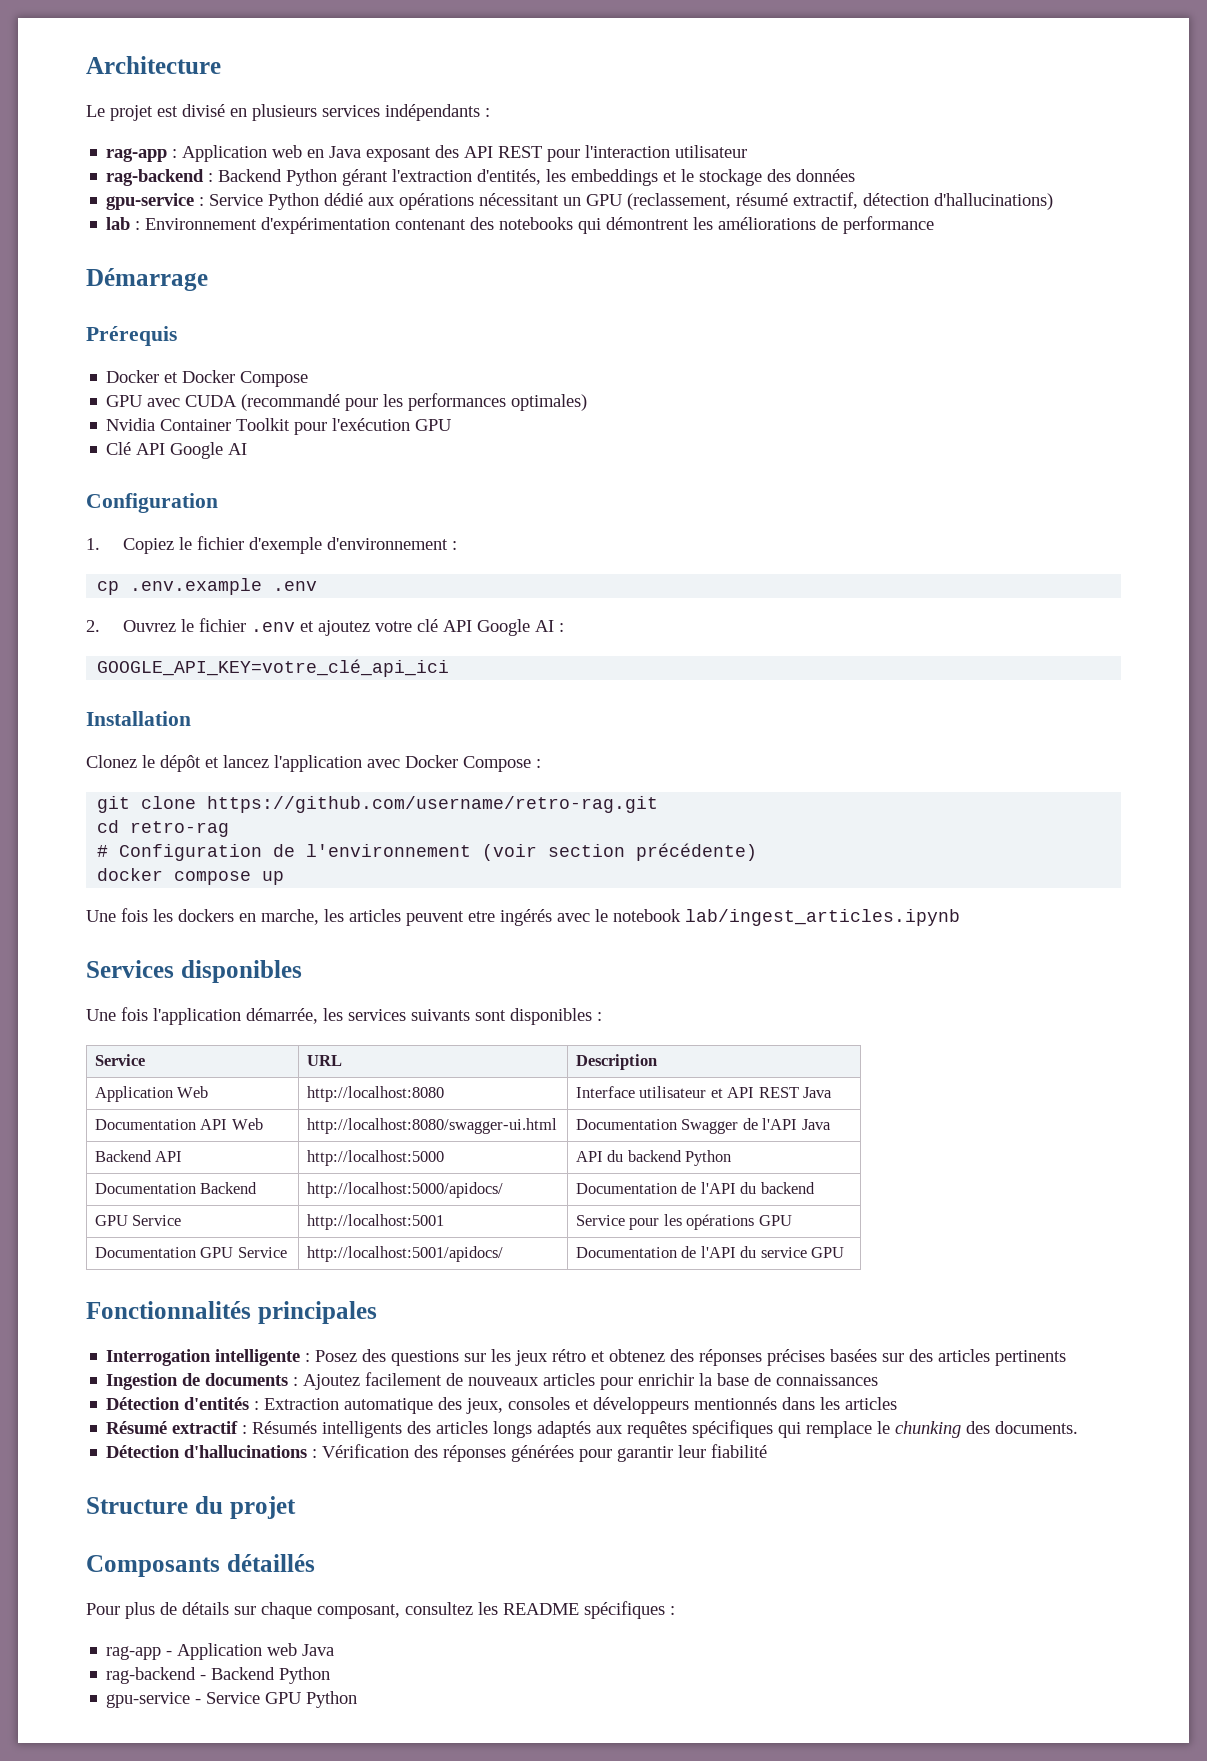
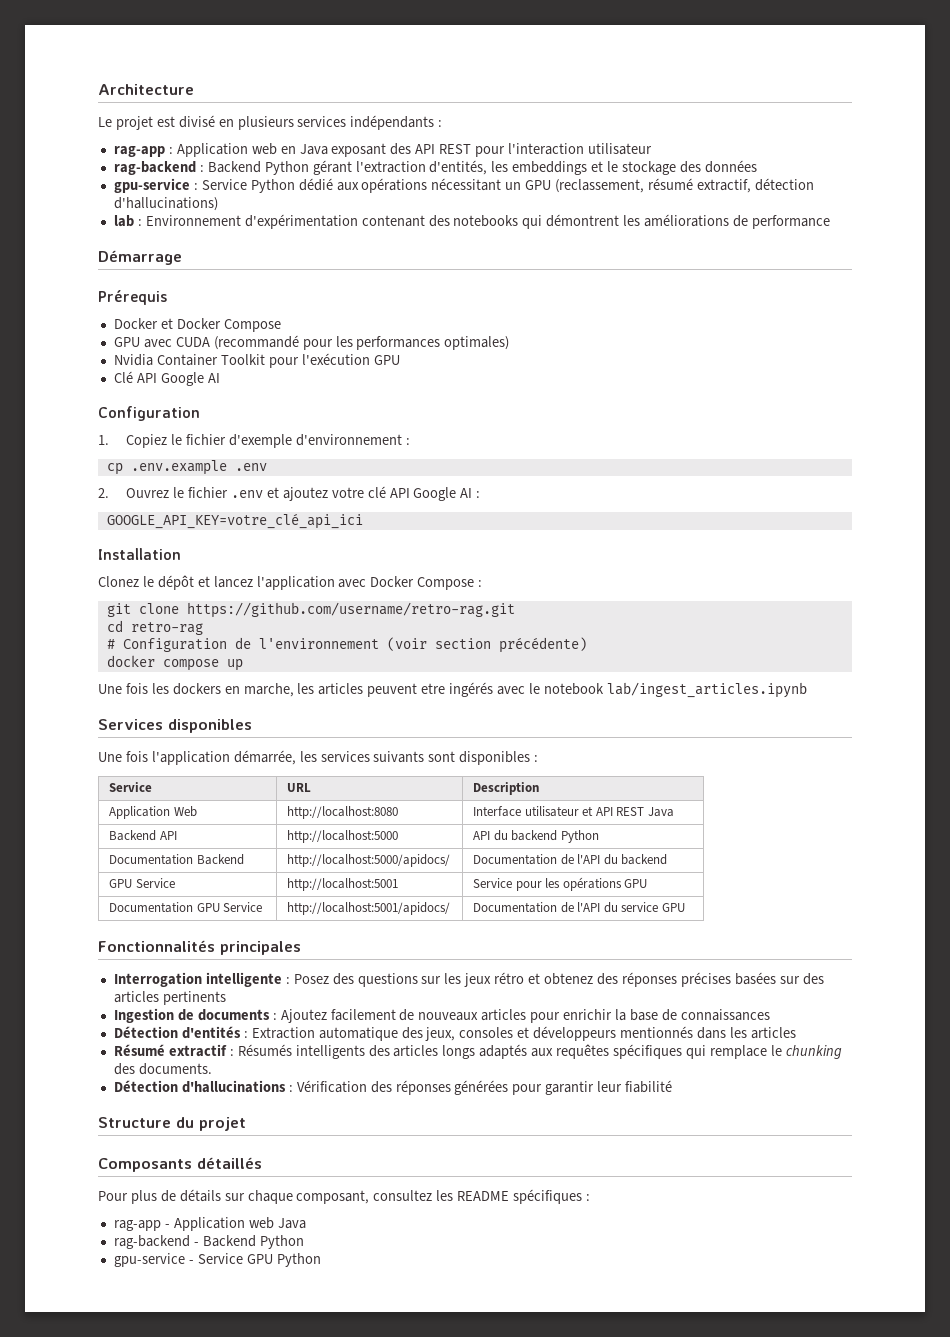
- Documentation API Web | http://localhost:8080/swagger-ui.html | Documentation Swagger de l'API Java

